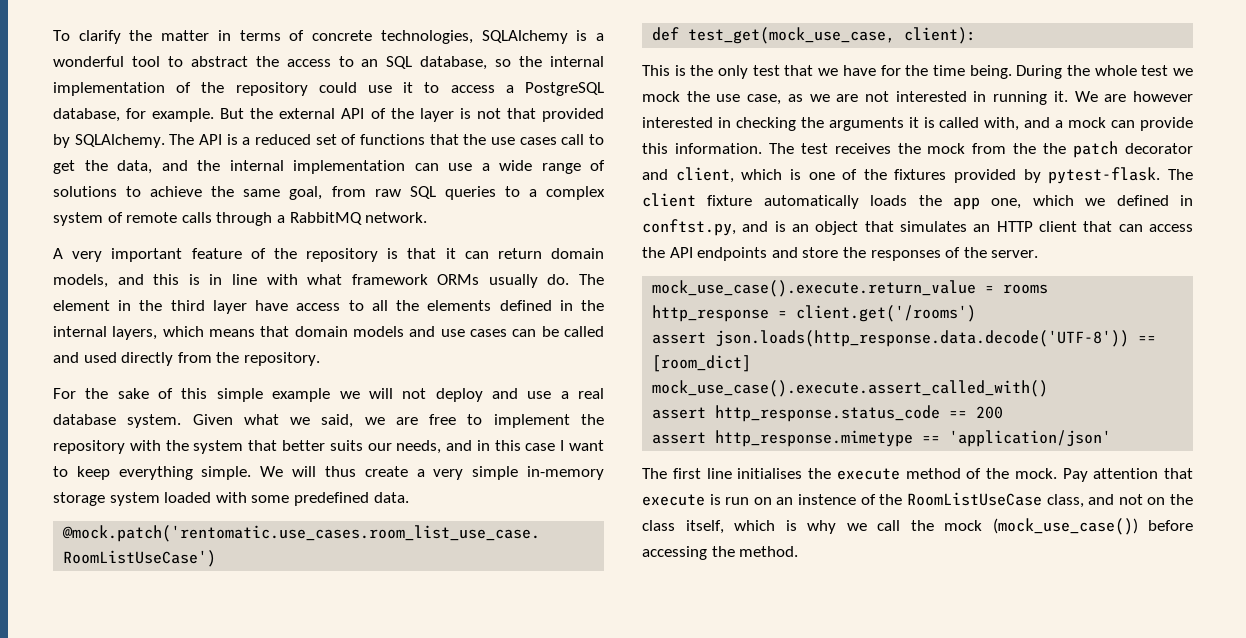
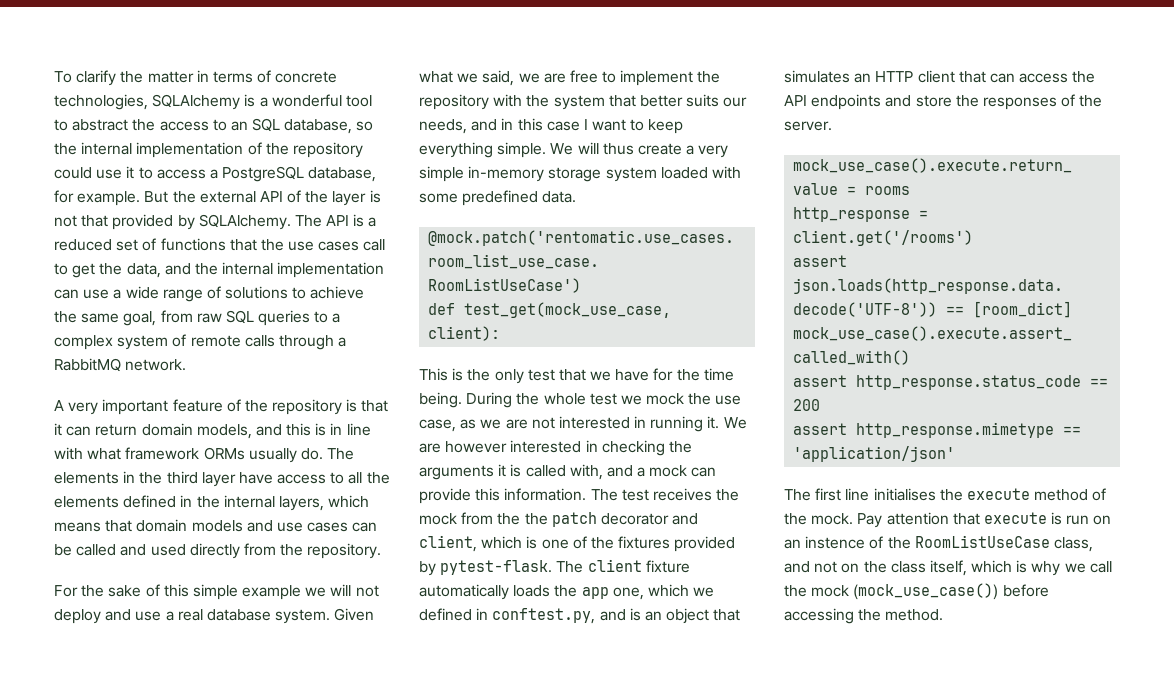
- The element in the third layer have access to all the elements defined in the internal layers, which means that domain models and use cases can be called and used directly from the repository.
+ The elements in the third layer have access to all the elements defined in the internal layers, which means that domain models and use cases can be called and used directly from the repository.
- The client fixture automatically loads the app one, which we defined in conftst.py, and is an object that simulates an HTTP client that can access the API endpoints and store the responses of the server.
+ The client fixture automatically loads the app one, which we defined in conftest.py, and is an object that simulates an HTTP client that can access the API endpoints and store the responses of the server.

